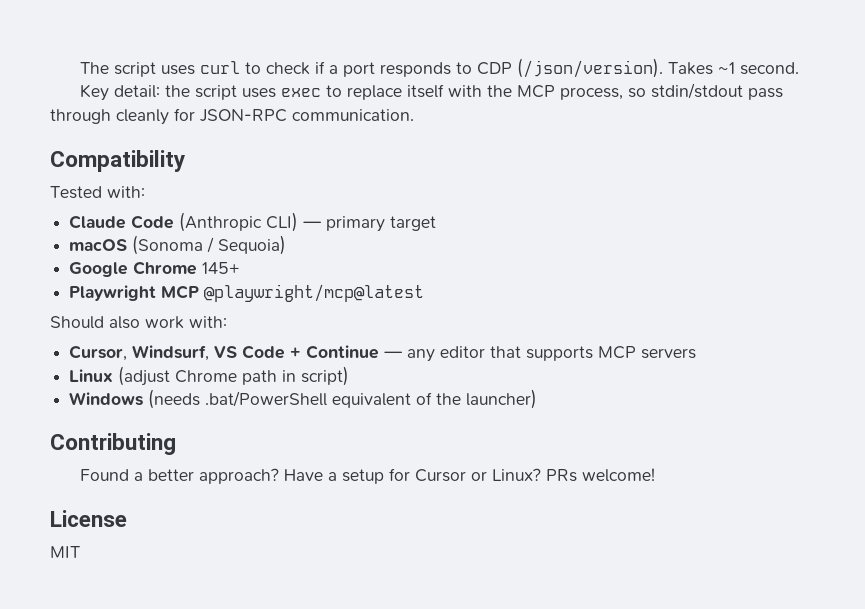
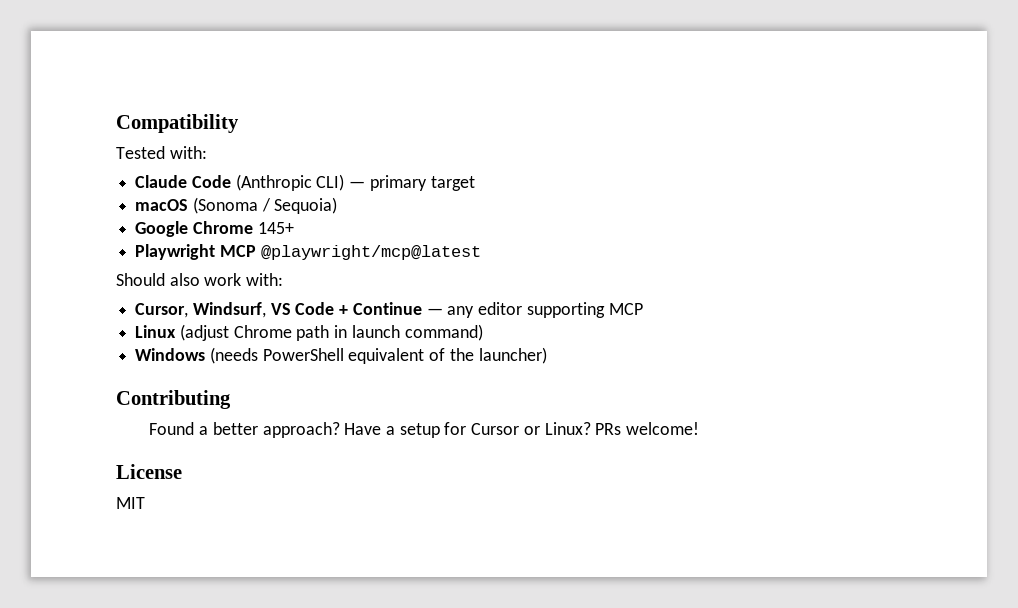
- The script uses curl to check if a port responds to CDP (/json/version). Takes ~1 second.
- Key detail: the script uses exec to replace itself with the MCP process, so stdin/stdout pass through cleanly for JSON-RPC communication.
- Cursor, Windsurf, VS Code + Continue — any editor that supports MCP servers
+ Cursor, Windsurf, VS Code + Continue — any editor supporting MCP
- Linux (adjust Chrome path in script)
+ Linux (adjust Chrome path in launch command)
- Windows (needs .bat/PowerShell equivalent of the launcher)
+ Windows (needs PowerShell equivalent of the launcher)

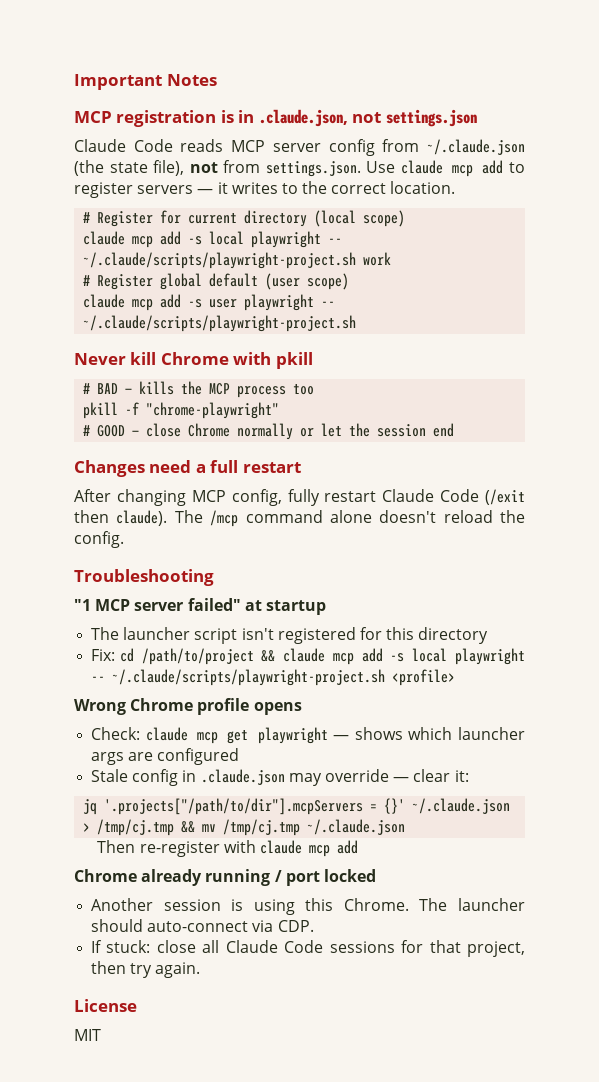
- Compatibility
- Tested with:
- Claude Code (Anthropic CLI) — primary target
- macOS (Sonoma / Sequoia)
- Google Chrome 145+
- Playwright MCP @playwright/mcp@latest
- Should also work with:
- Cursor, Windsurf, VS Code + Continue — any editor supporting MCP
- Linux (adjust Chrome path in launch command)
- Windows (needs PowerShell equivalent of the launcher)
- Contributing
- Found a better approach? Have a setup for Cursor or Linux? PRs welcome!
+ Important Notes
+ MCP registration is in .claude.json, not settings.json
+ Claude Code reads MCP server config from ~/.claude.json (the state file), not from settings.json. Use claude mcp add to register servers — it writes to the correct location.
+ # Register for current directory (local scope)
+ claude mcp add -s local playwright -- ~/.claude/scripts/playwright-project.sh work
+ # Register global default (user scope)
+ claude mcp add -s user playwright -- ~/.claude/scripts/playwright-project.sh
+ Never kill Chrome with pkill
+ # BAD — kills the MCP process too
+ pkill -f "chrome-playwright"
+ # GOOD — close Chrome normally or let the session end
+ Changes need a full restart
+ After changing MCP config, fully restart Claude Code (/exit then claude). The /mcp command alone doesn't reload the config.
+ Troubleshooting
+ "1 MCP server failed" at startup
+ The launcher script isn't registered for this directory
+ Fix: cd /path/to/project && claude mcp add -s local playwright -- ~/.claude/scripts/playwright-project.sh <profile>
+ Wrong Chrome profile opens
+ Check: claude mcp get playwright — shows which launcher args are configured
+ Stale config in .claude.json may override — clear it:
+ jq '.projects["/path/to/dir"].mcpServers = {}' ~/.claude.json > /tmp/cj.tmp && mv /tmp/cj.tmp ~/.claude.json
+ Then re-register with claude mcp add
+ Chrome already running / port locked
+ Another session is using this Chrome. The launcher should auto-connect via CDP.
+ If stuck: close all Claude Code sessions for that project, then try again.

